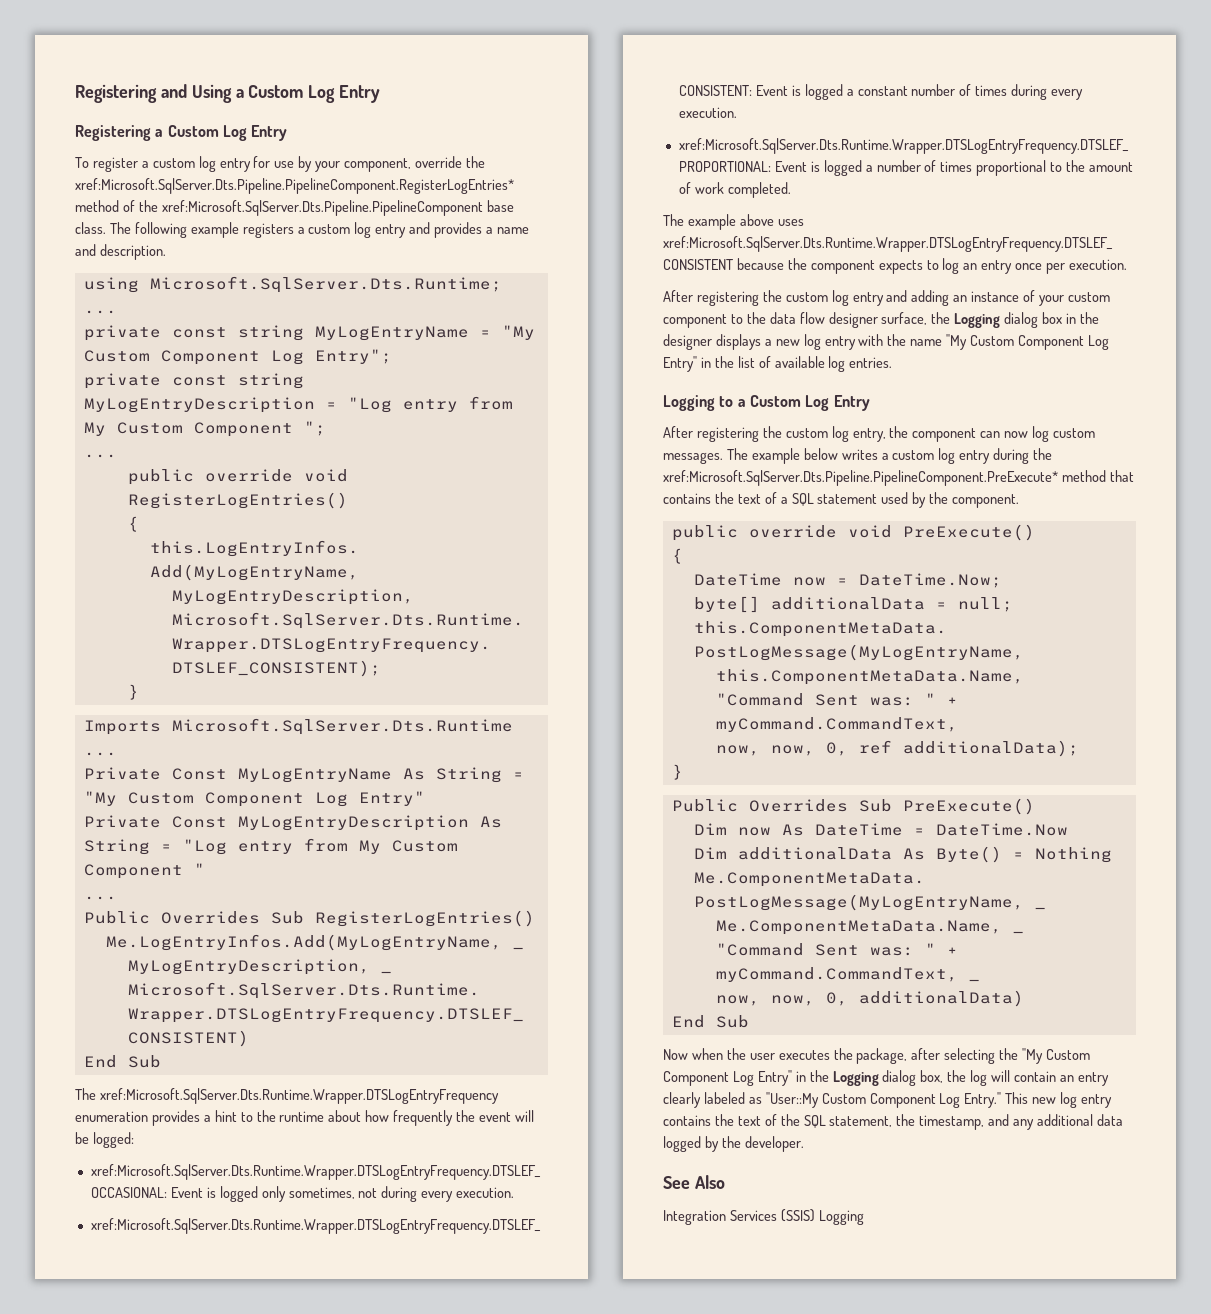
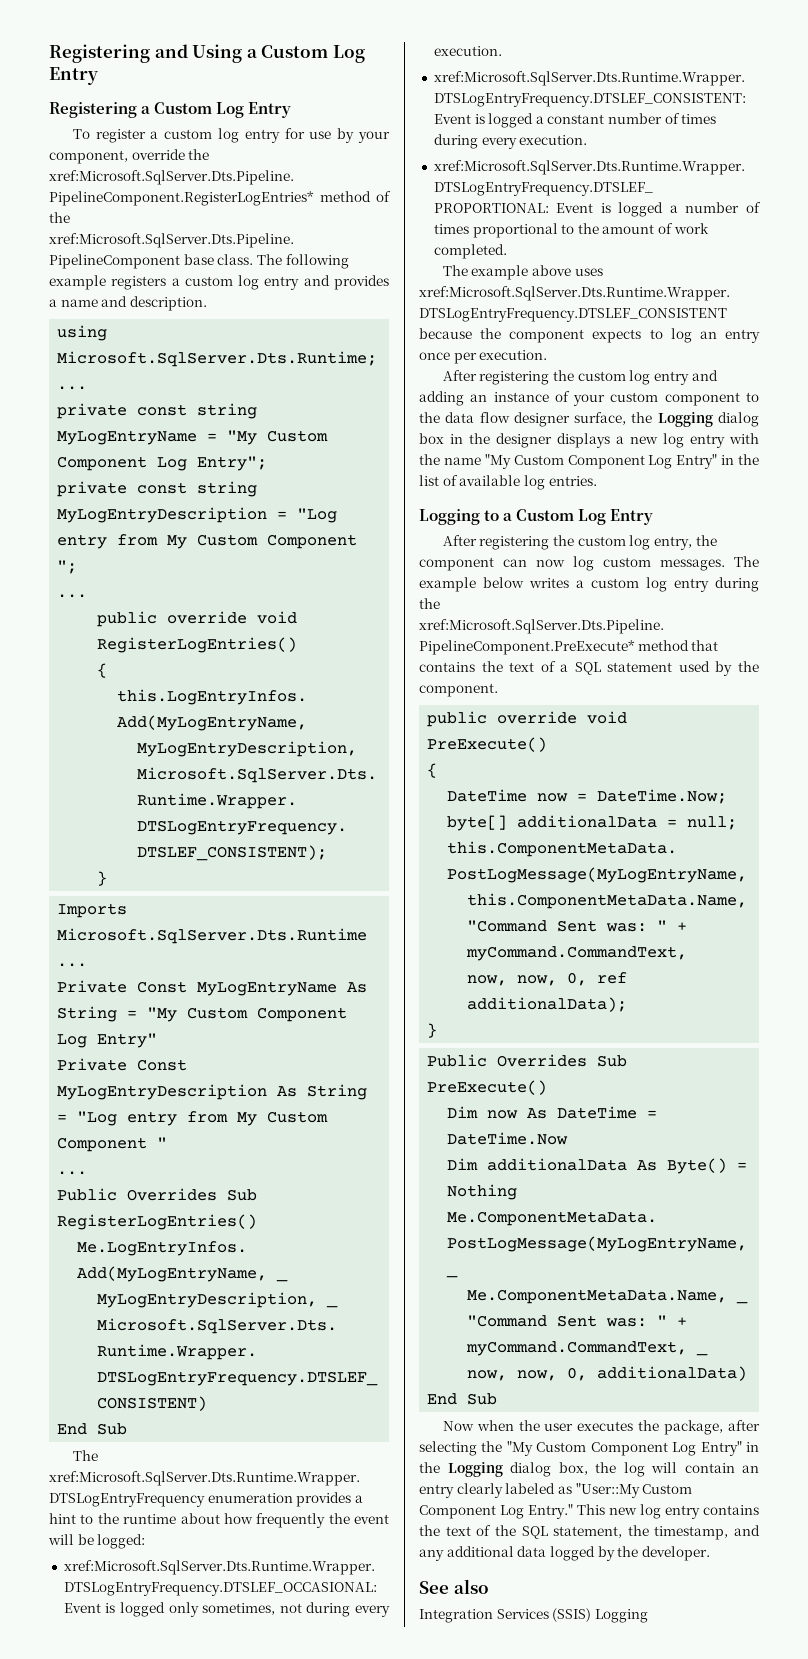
- See Also
+ See also

